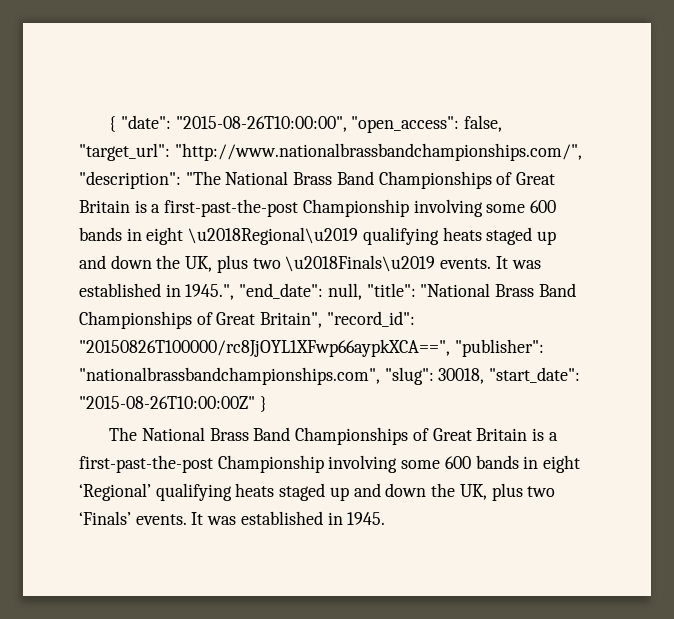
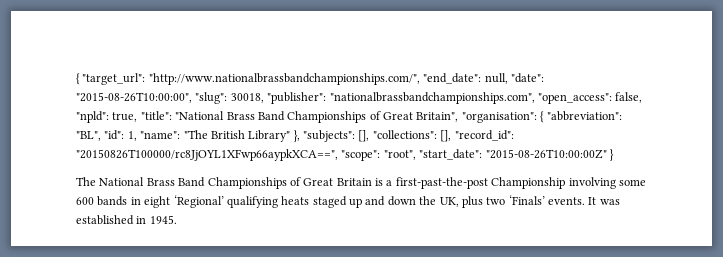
- { "date": "2015-08-26T10:00:00", "open_access": false, "target_url": "http://www.nationalbrassbandchampionships.com/", "description": "The National Brass Band Championships of Great Britain is a first-past-the-post Championship involving some 600 bands in eight \u2018Regional\u2019 qualifying heats staged up and down the UK, plus two \u2018Finals\u2019 events. It was established in 1945.", "end_date": null, "title": "National Brass Band Championships of Great Britain", "record_id": "20150826T100000/rc8JjOYL1XFwp66aypkXCA==", "publisher": "nationalbrassbandchampionships.com", "slug": 30018, "start_date": "2015-08-26T10:00:00Z" }
+ { "target_url": "http://www.nationalbrassbandchampionships.com/", "end_date": null, "date": "2015-08-26T10:00:00", "slug": 30018, "publisher": "nationalbrassbandchampionships.com", "open_access": false, "npld": true, "title": "National Brass Band Championships of Great Britain", "organisation": { "abbreviation": "BL", "id": 1, "name": "The British Library" }, "subjects": [], "collections": [], "record_id": "20150826T100000/rc8JjOYL1XFwp66aypkXCA==", "scope": "root", "start_date": "2015-08-26T10:00:00Z" }

